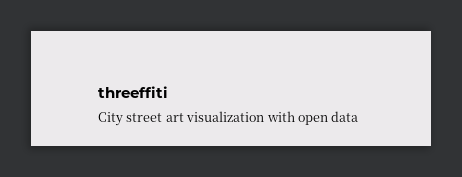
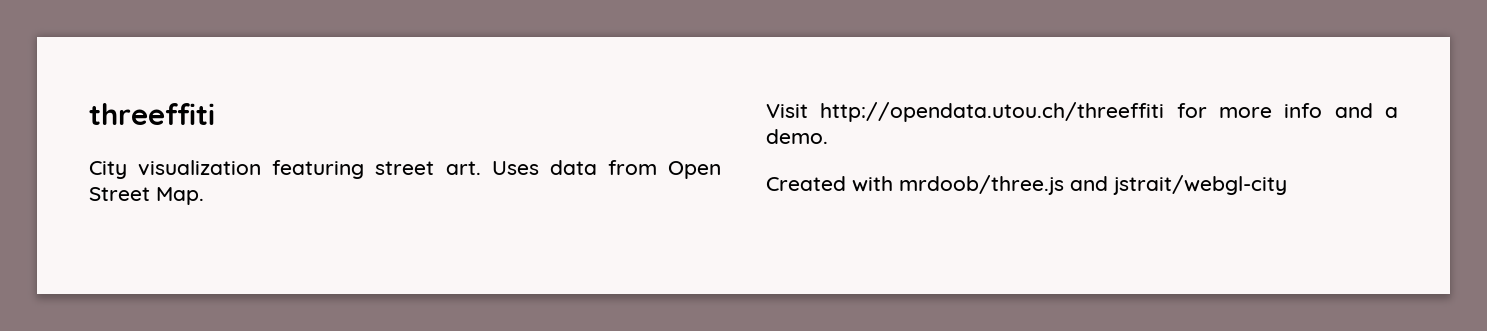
- City street art visualization with open data
+ City visualization featuring street art. Uses data from Open Street Map.
+ Visit http://opendata.utou.ch/threeffiti for more info and a demo.
+ Created with mrdoob/three.js and jstrait/webgl-city

